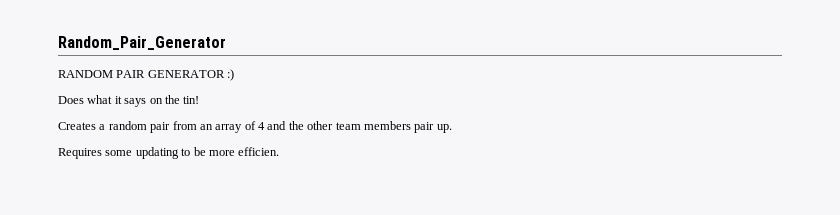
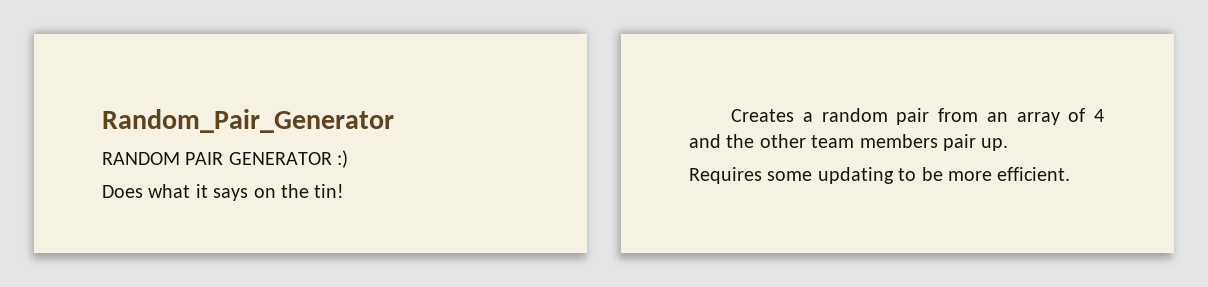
- Requires some updating to be more efficien.
+ Requires some updating to be more efficient.

